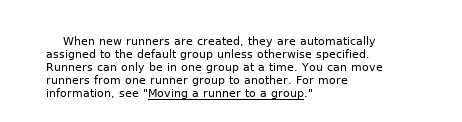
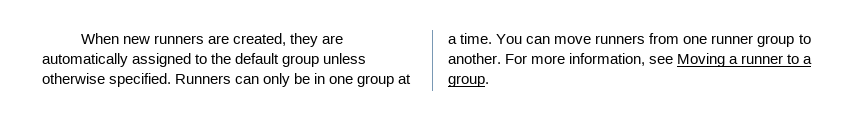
- For more information, see "Moving a runner to a group."
+ For more information, see Moving a runner to a group.

